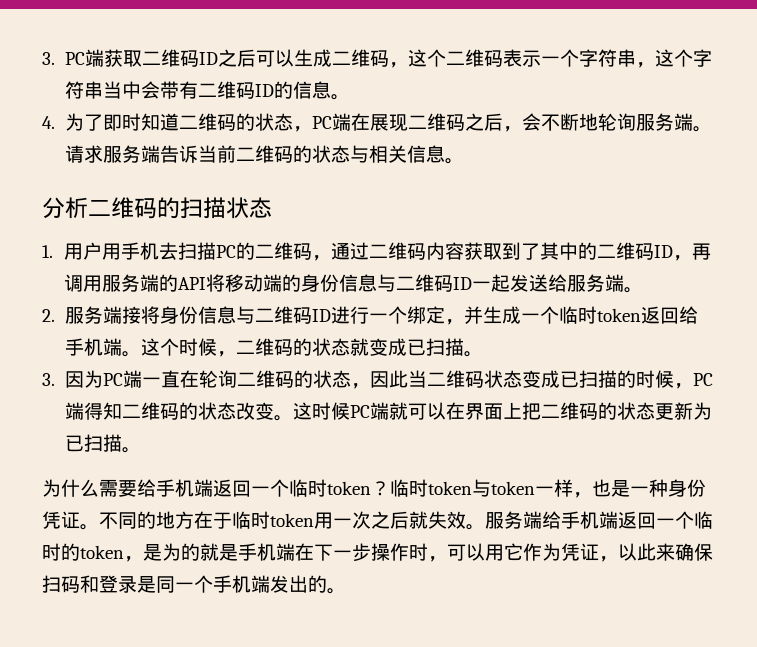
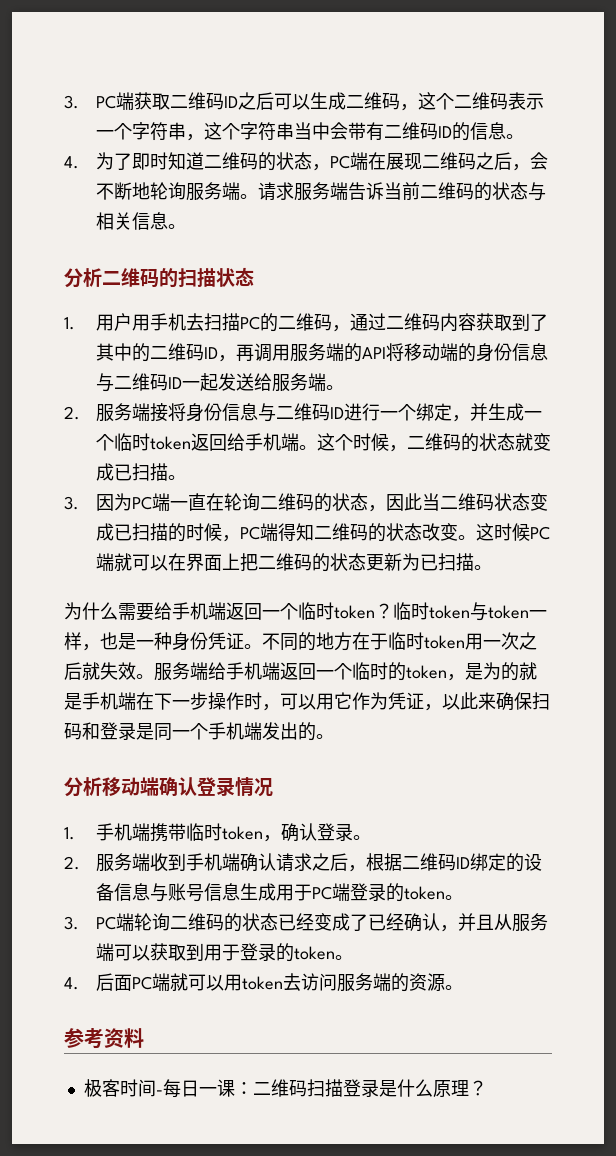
+ 分析移动端确认登录情况
+ 1.手机端携带临时token，确认登录。
+ 2.服务端收到手机端确认请求之后，根据二维码ID绑定的设备信息与账号信息生成用于PC端登录的token。
+ 3. PC端轮询二维码的状态已经变成了已经确认，并且从服务端可以获取到用于登录的token。
+ 4.后面PC端就可以用token去访问服务端的资源。
+ 参考资料
+ 极客时间-每日一课：二维码扫描登录是什么原理？

